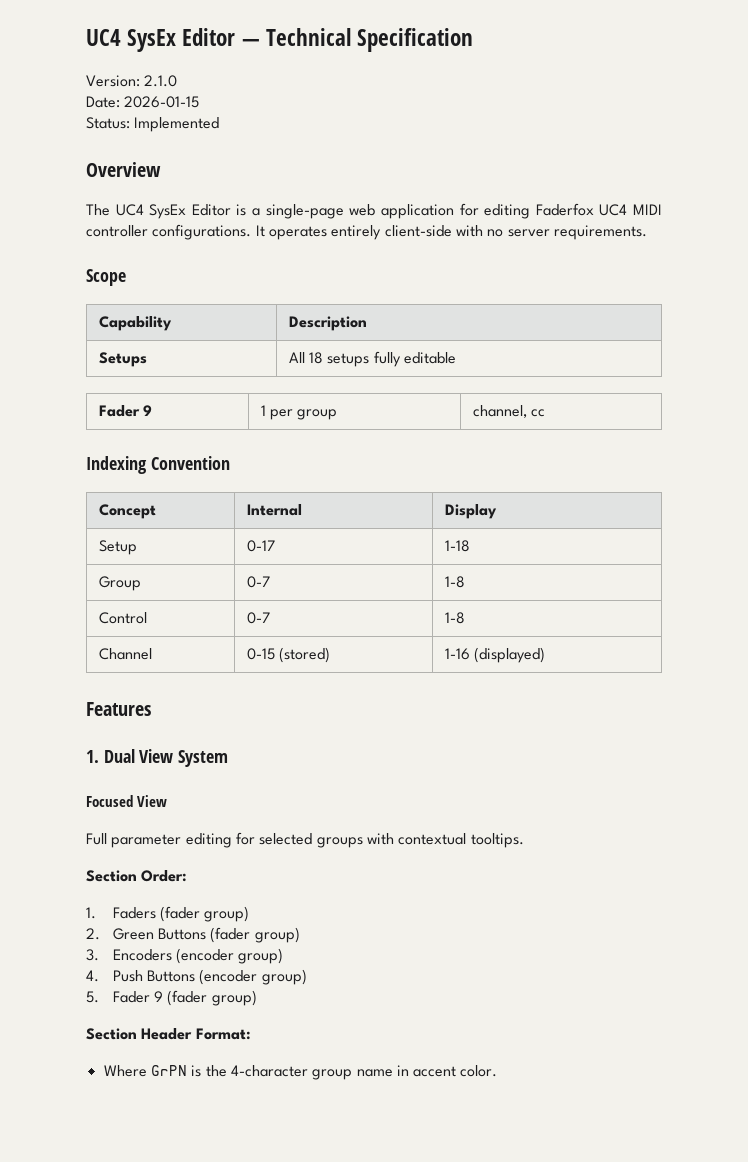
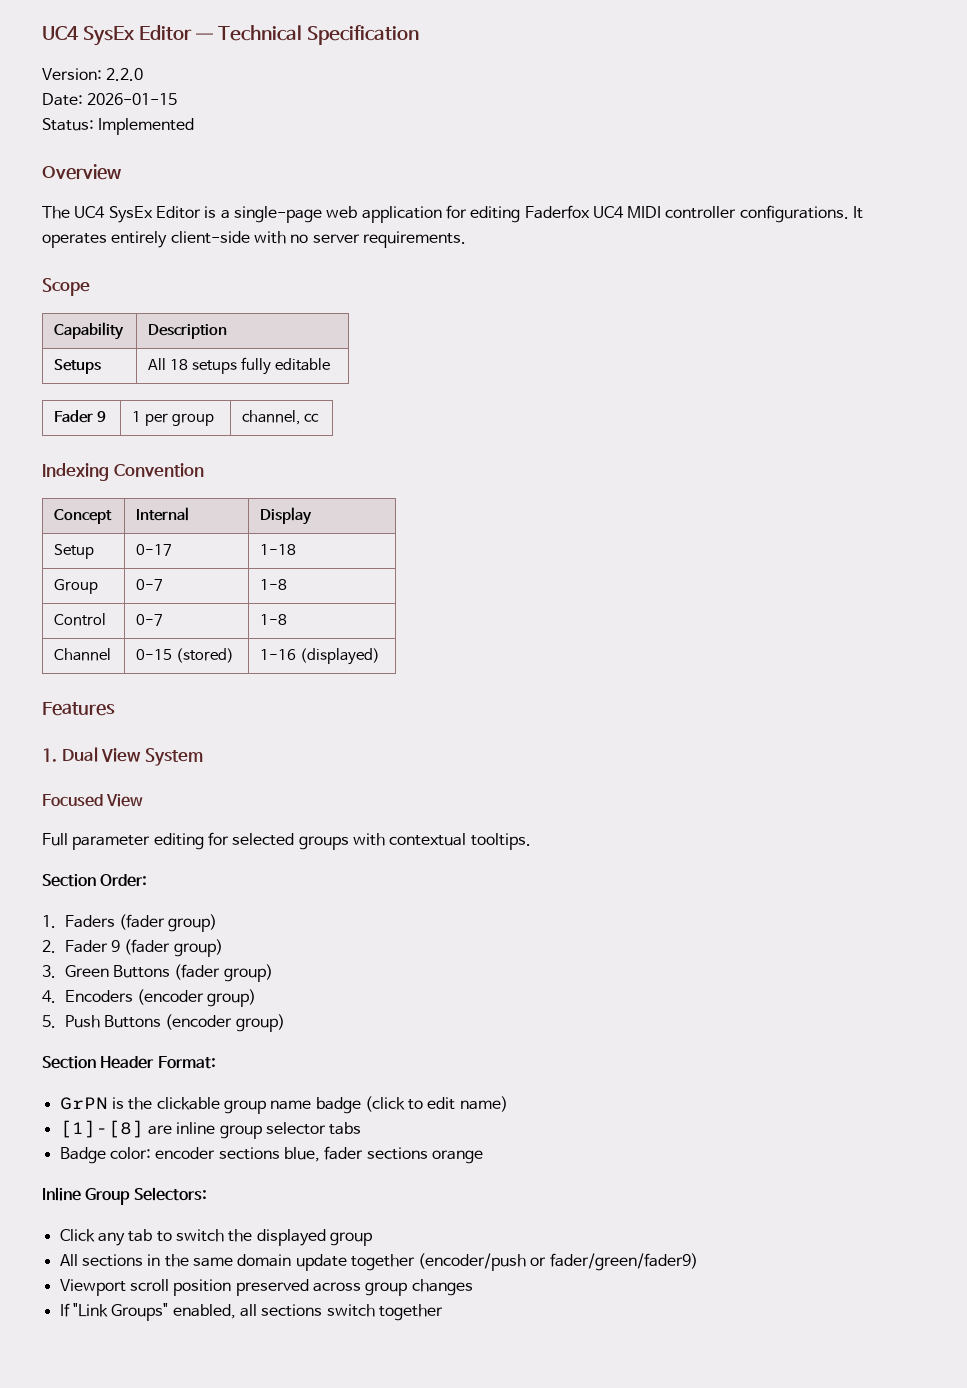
- Version: 2.1.0
+ Version: 2.2.0
- 2. Green Buttons (fader group)
+ 2. Fader 9 (fader group)
+ 3. Green Buttons (fader group)
- 3. Encoders (encoder group)
+ 4. Encoders (encoder group)
- 4. Push Buttons (encoder group)
+ 5. Push Buttons (encoder group)
- 5. Fader 9 (fader group)
- Where GrPN is the 4-character group name in accent color.
+ GrPN is the clickable group name badge (click to edit name)
+ [1]-[8] are inline group selector tabs
+ Badge color: encoder sections blue, fader sections orange
+ Inline Group Selectors:
+ Click any tab to switch the displayed group
+ All sections in the same domain update together (encoder/push or fader/green/fader9)
+ Viewport scroll position preserved across group changes
+ If "Link Groups" enabled, all sections switch together

